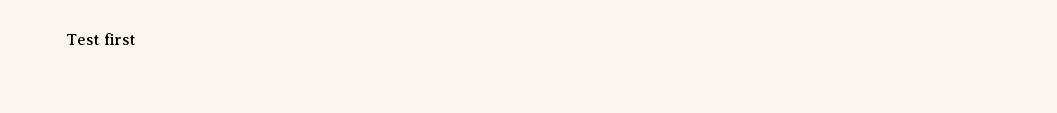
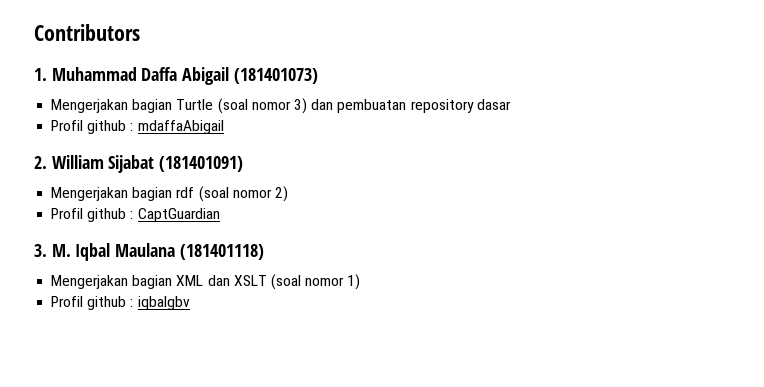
- Test first
+ Contributors
+ 1. Muhammad Daffa Abigail (181401073)
+ Mengerjakan bagian Turtle (soal nomor 3) dan pembuatan repository dasar
+ Profil github : mdaffaAbigail
+ 2. William Sijabat (181401091)
+ Mengerjakan bagian rdf (soal nomor 2)
+ Profil github : CaptGuardian
+ 3. M. Iqbal Maulana (181401118)
+ Mengerjakan bagian XML dan XSLT (soal nomor 1)
+ Profil github : iqbalgbv

